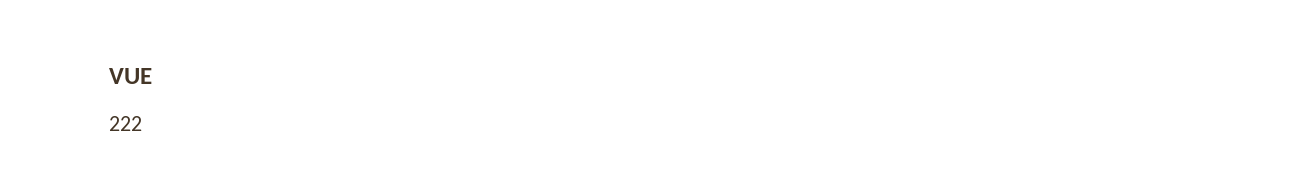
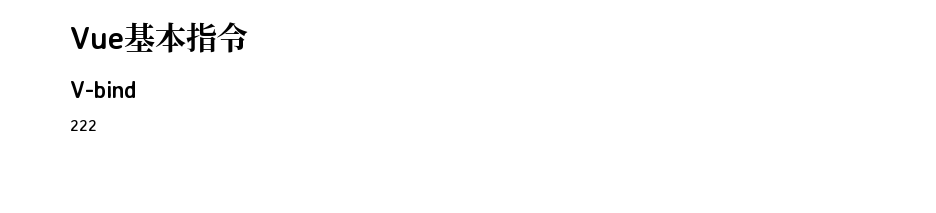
- VUE
+ Vue基本指令
+ V-bind

